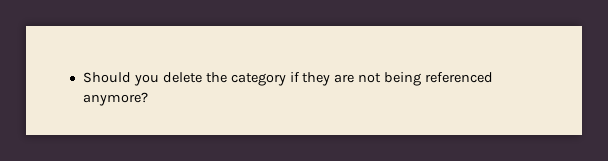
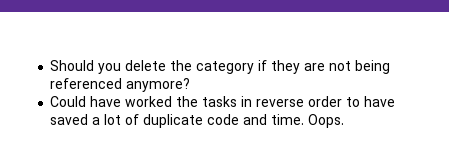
+ Could have worked the tasks in reverse order to have saved a lot of duplicate code and time. Oops.

